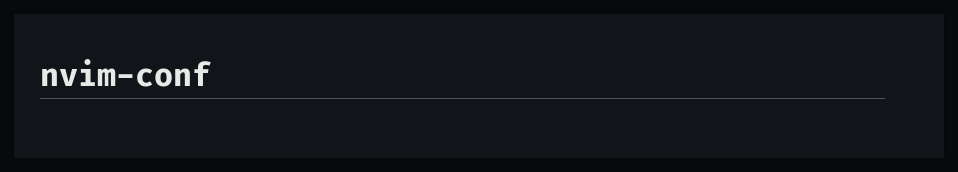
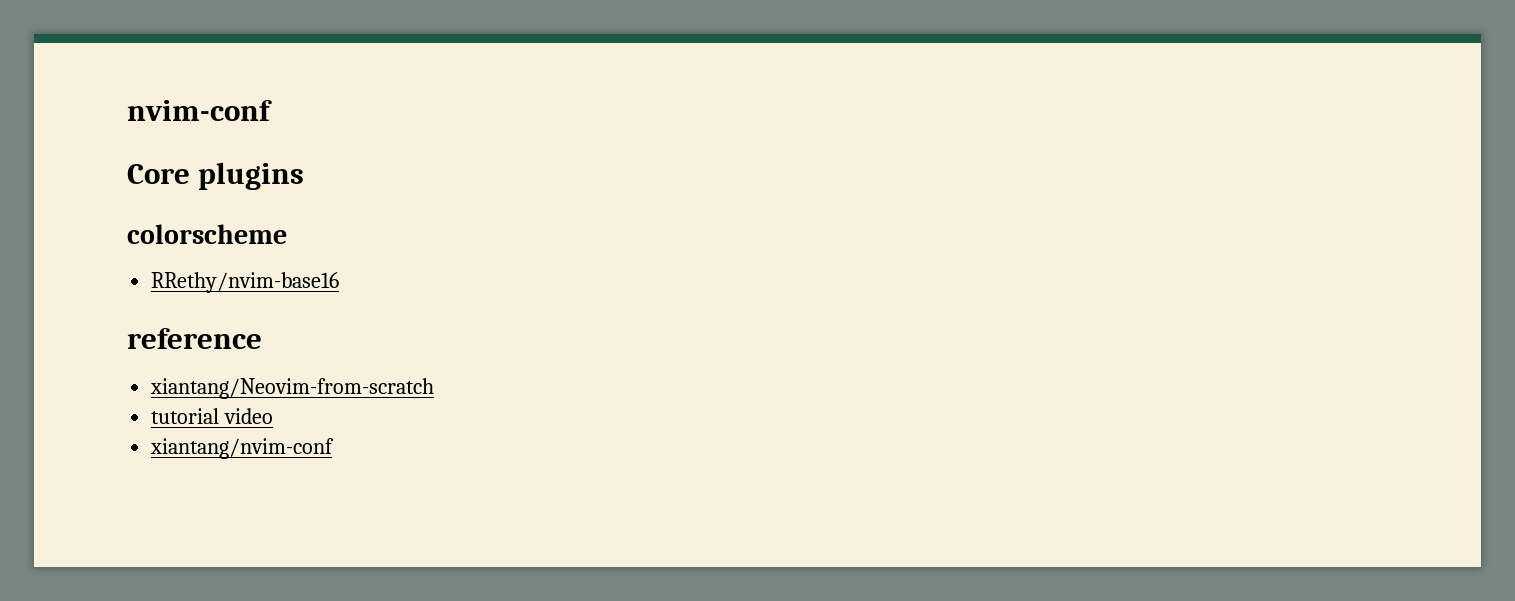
+ Core plugins
+ colorscheme
+ RRethy/nvim-base16
+ reference
+ xiantang/Neovim-from-scratch
+ tutorial video
+ xiantang/nvim-conf

